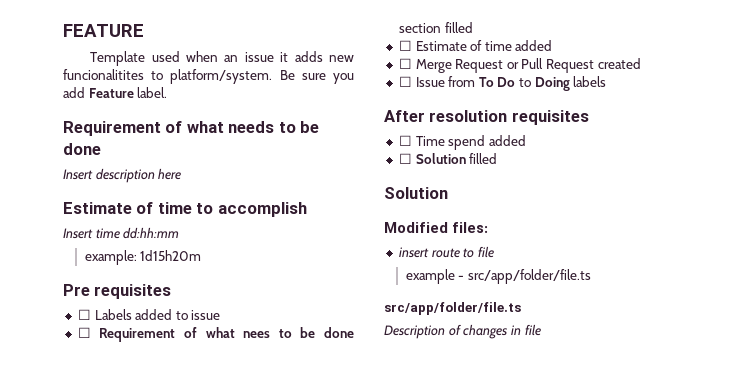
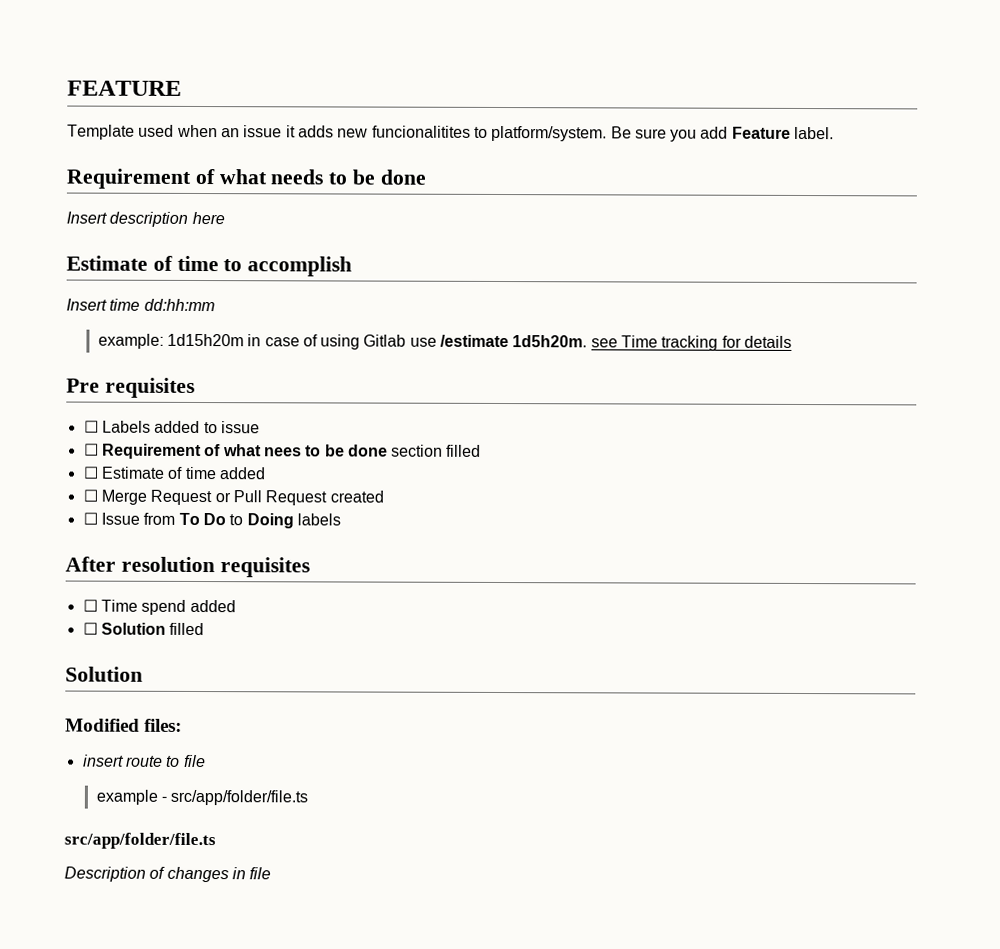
- example: 1d15h20m
+ example: 1d15h20m in case of using Gitlab use /estimate 1d5h20m. see Time tracking for details

